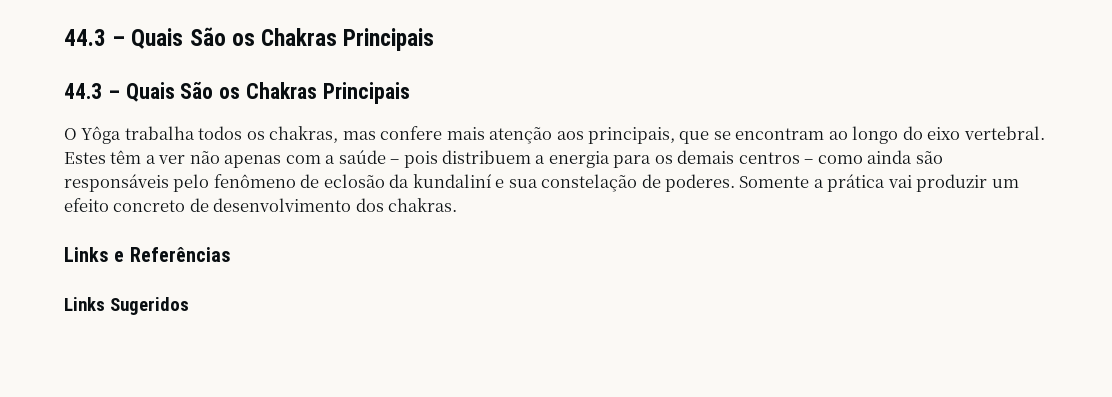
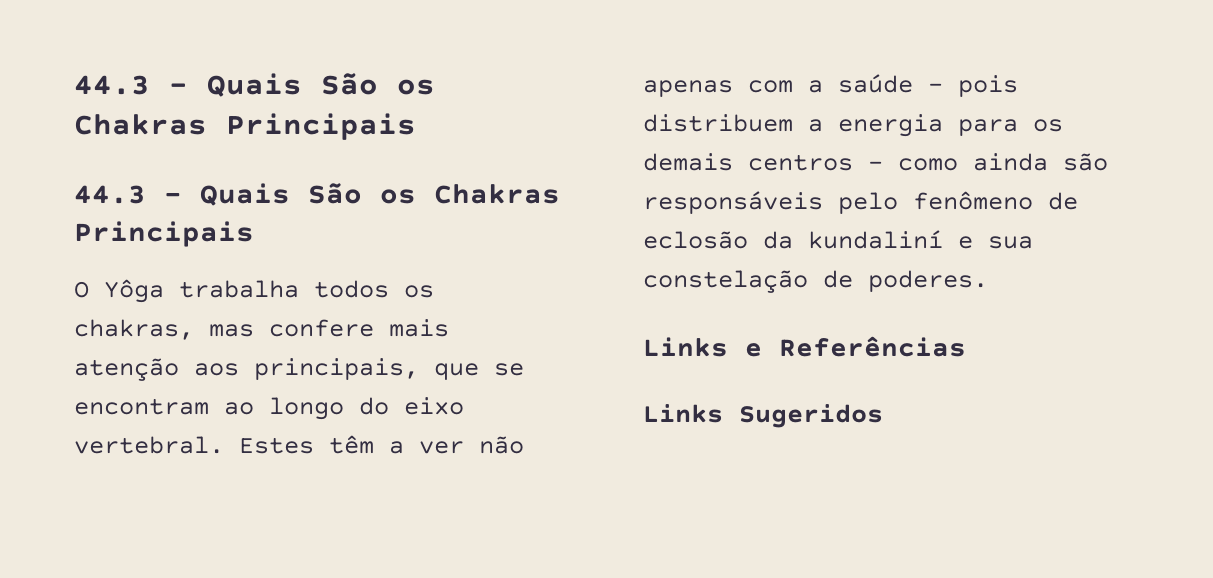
- Somente a prática vai produzir um efeito concreto de desenvolvimento dos chakras.

